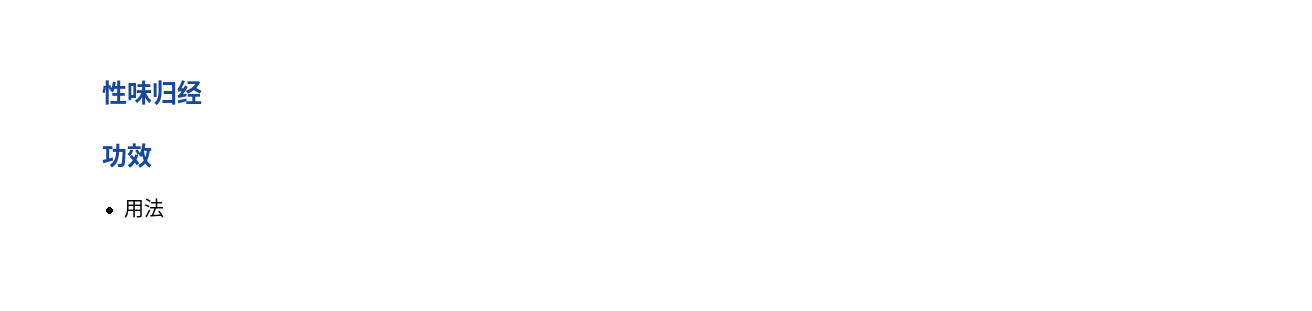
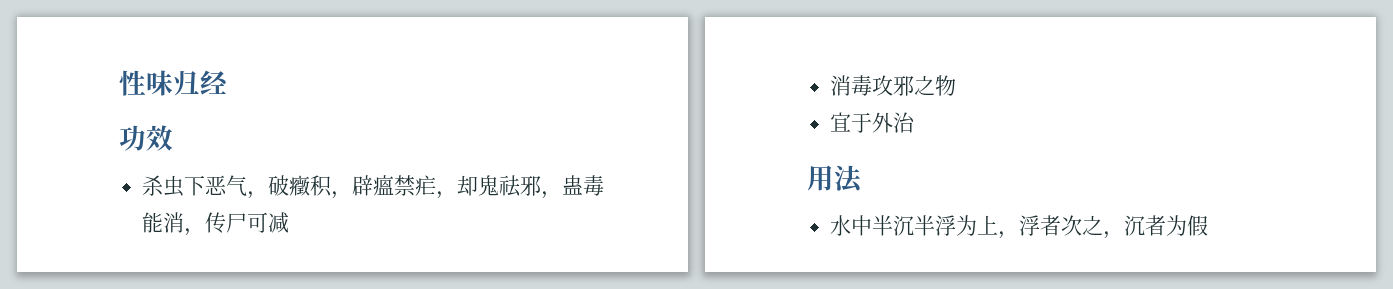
+ 杀虫下恶气，破癥积，辟瘟禁疟，却鬼祛邪，蛊毒能消，传尸可减
+ 消毒攻邪之物
+ 宜于外治
  用法
+ 水中半沉半浮为上，浮者次之，沉者为假

